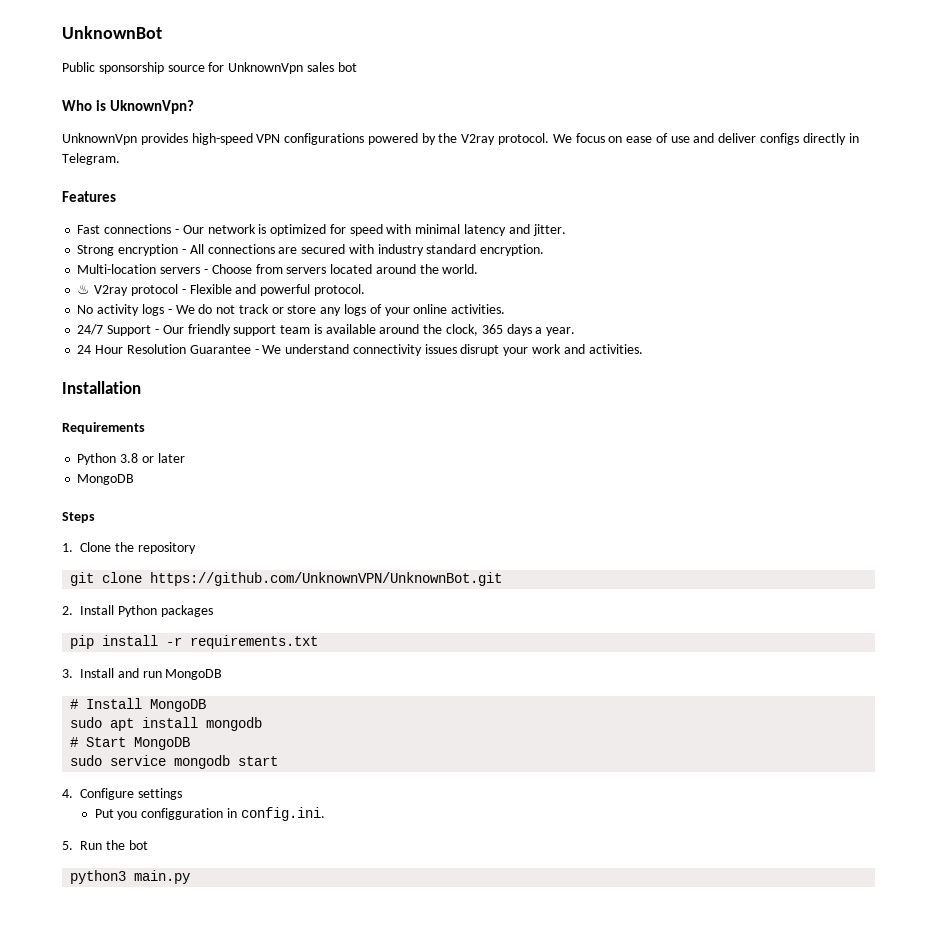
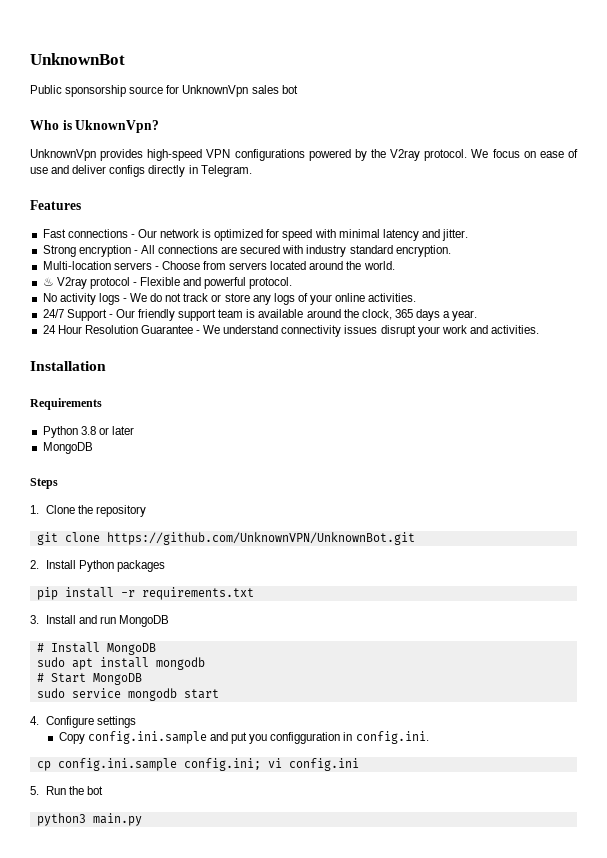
- Put you configguration in config.ini.
+ Copy config.ini.sample and put you configguration in config.ini.
+ cp config.ini.sample config.ini; vi config.ini

